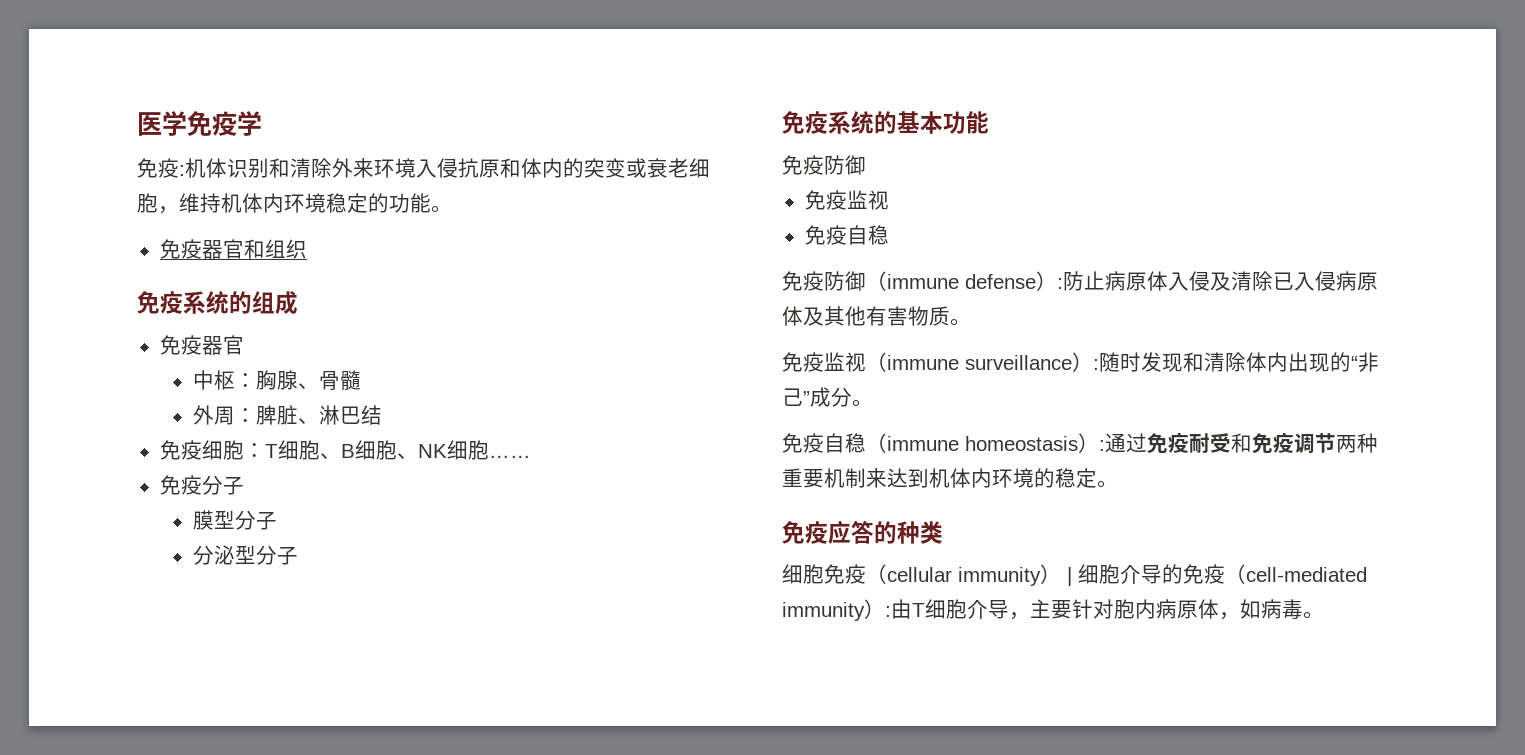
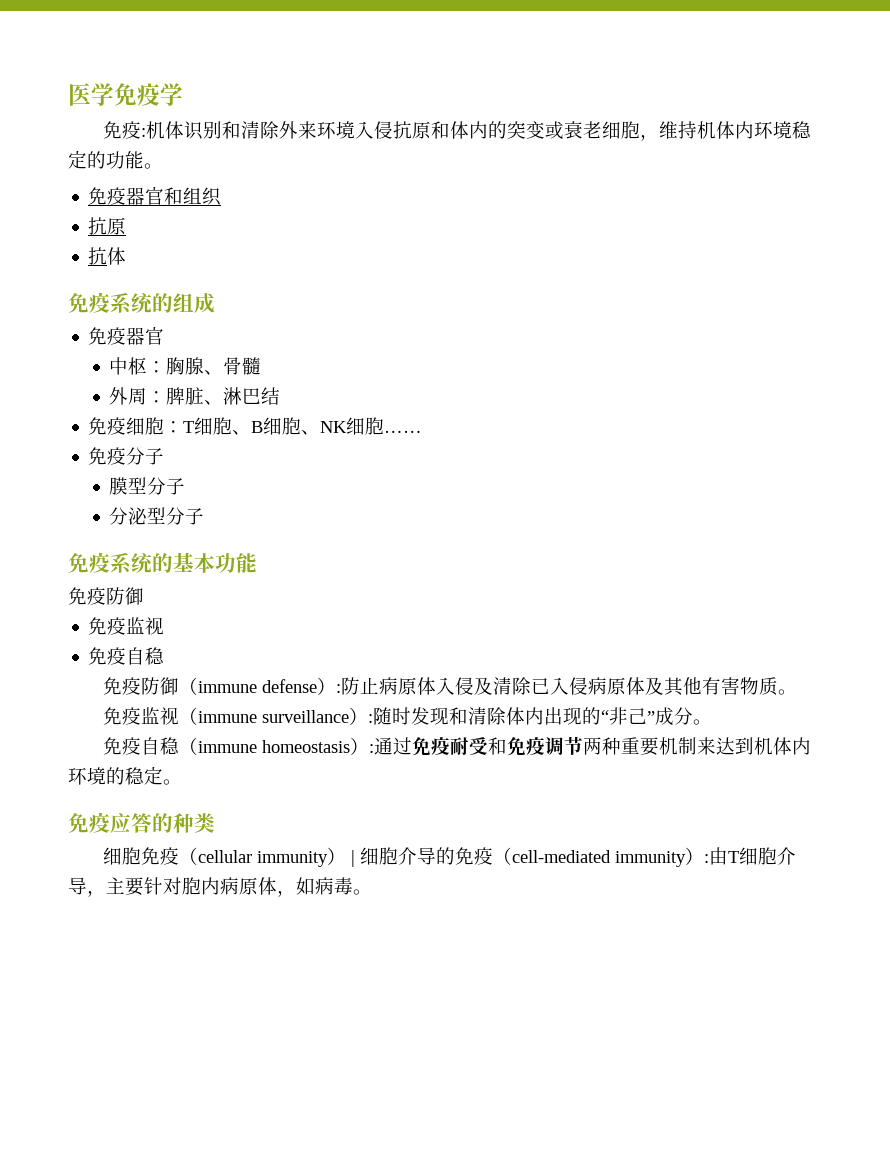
  免疫器官和组织
+ 抗原
+ 抗体

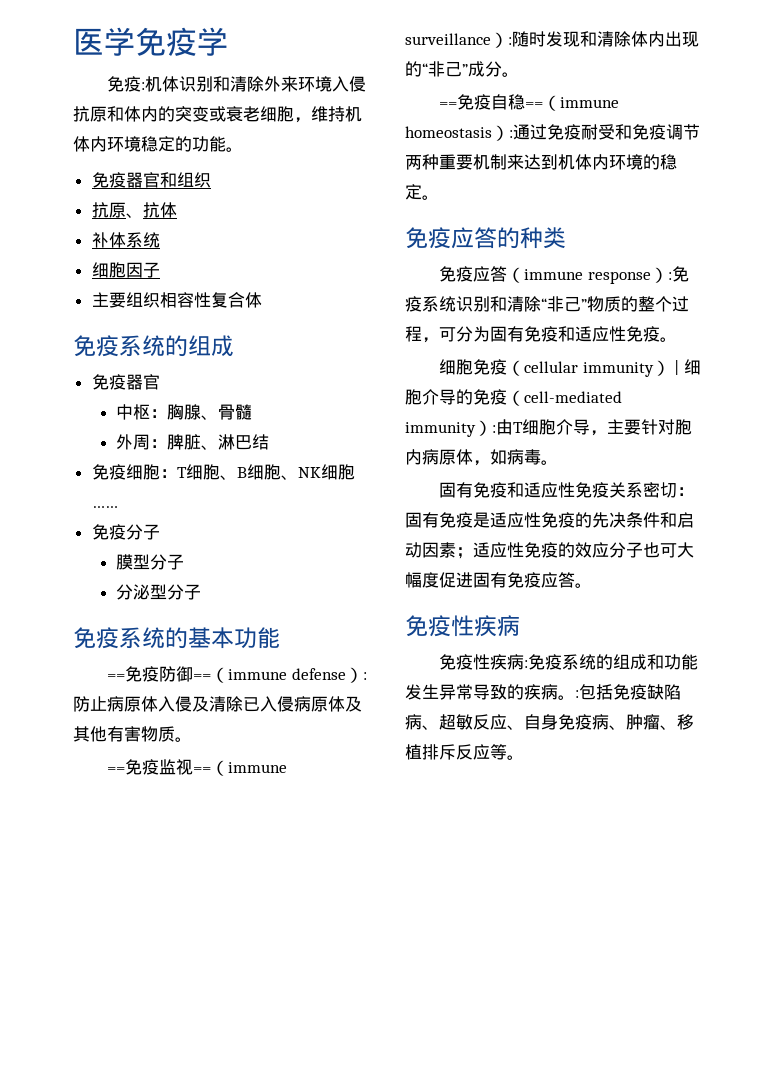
  免疫器官和组织
- 抗原
- 抗体
+ 抗原、抗体
+ 补体系统
+ 细胞因子
+ 主要组织相容性复合体
  免疫系统的基本功能
- 免疫防御
- 免疫监视
- 免疫自稳
- 免疫防御（immune defense）:防止病原体入侵及清除已入侵病原体及其他有害物质。
+ ==免疫防御==（immune defense）:防止病原体入侵及清除已入侵病原体及其他有害物质。
- 免疫监视（immune surveillance）:随时发现和清除体内出现的“非己”成分。
+ ==免疫监视==（immune surveillance）:随时发现和清除体内出现的“非己”成分。
- 免疫自稳（immune homeostasis）:通过免疫耐受和免疫调节两种重要机制来达到机体内环境的稳定。
+ ==免疫自稳==（immune homeostasis）:通过免疫耐受和免疫调节两种重要机制来达到机体内环境的稳定。
+ 免疫应答（immune response）:免疫系统识别和清除“非己”物质的整个过程，可分为固有免疫和适应性免疫。
+ 固有免疫和适应性免疫关系密切：固有免疫是适应性免疫的先决条件和启动因素；适应性免疫的效应分子也可大幅度促进固有免疫应答。
+ 免疫性疾病
+ 免疫性疾病:免疫系统的组成和功能发生异常导致的疾病。:包括免疫缺陷病、超敏反应、自身免疫病、肿瘤、移植排斥反应等。

